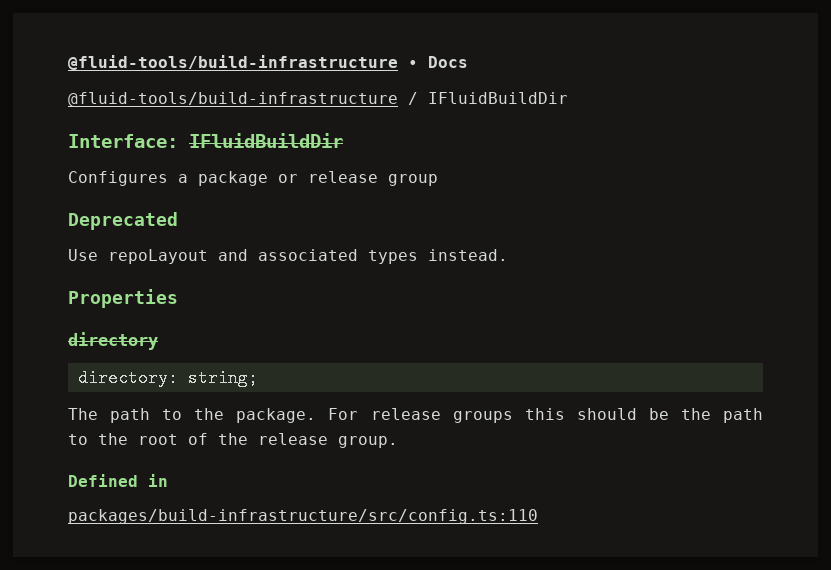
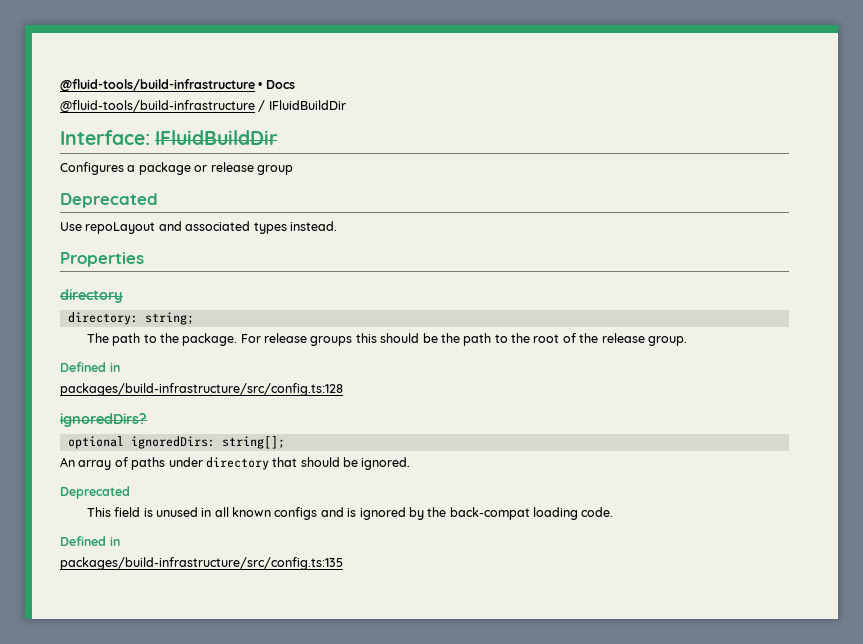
- packages/build-infrastructure/src/config.ts:110
+ packages/build-infrastructure/src/config.ts:128
+ ignoredDirs?
+ optional ignoredDirs: string[];
+ An array of paths under directory that should be ignored.
+ Deprecated
+ This field is unused in all known configs and is ignored by the back-compat loading code.
+ Defined in
+ packages/build-infrastructure/src/config.ts:135

